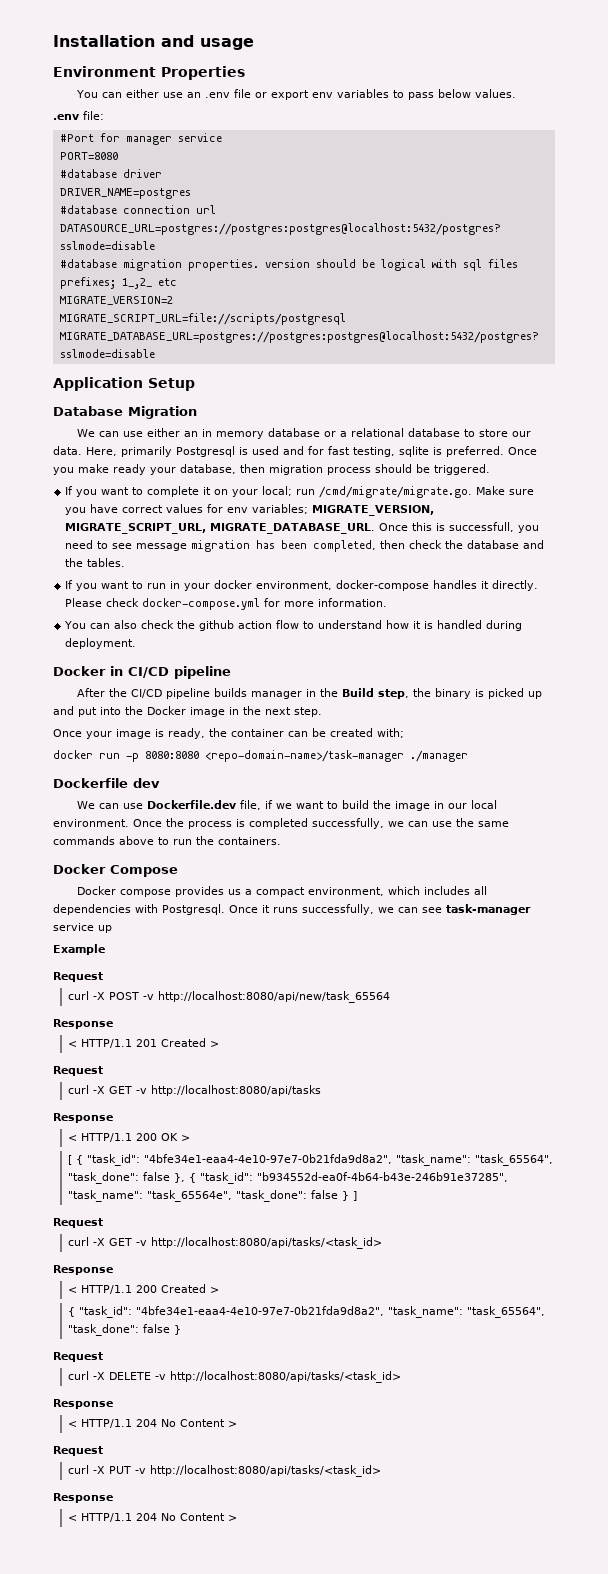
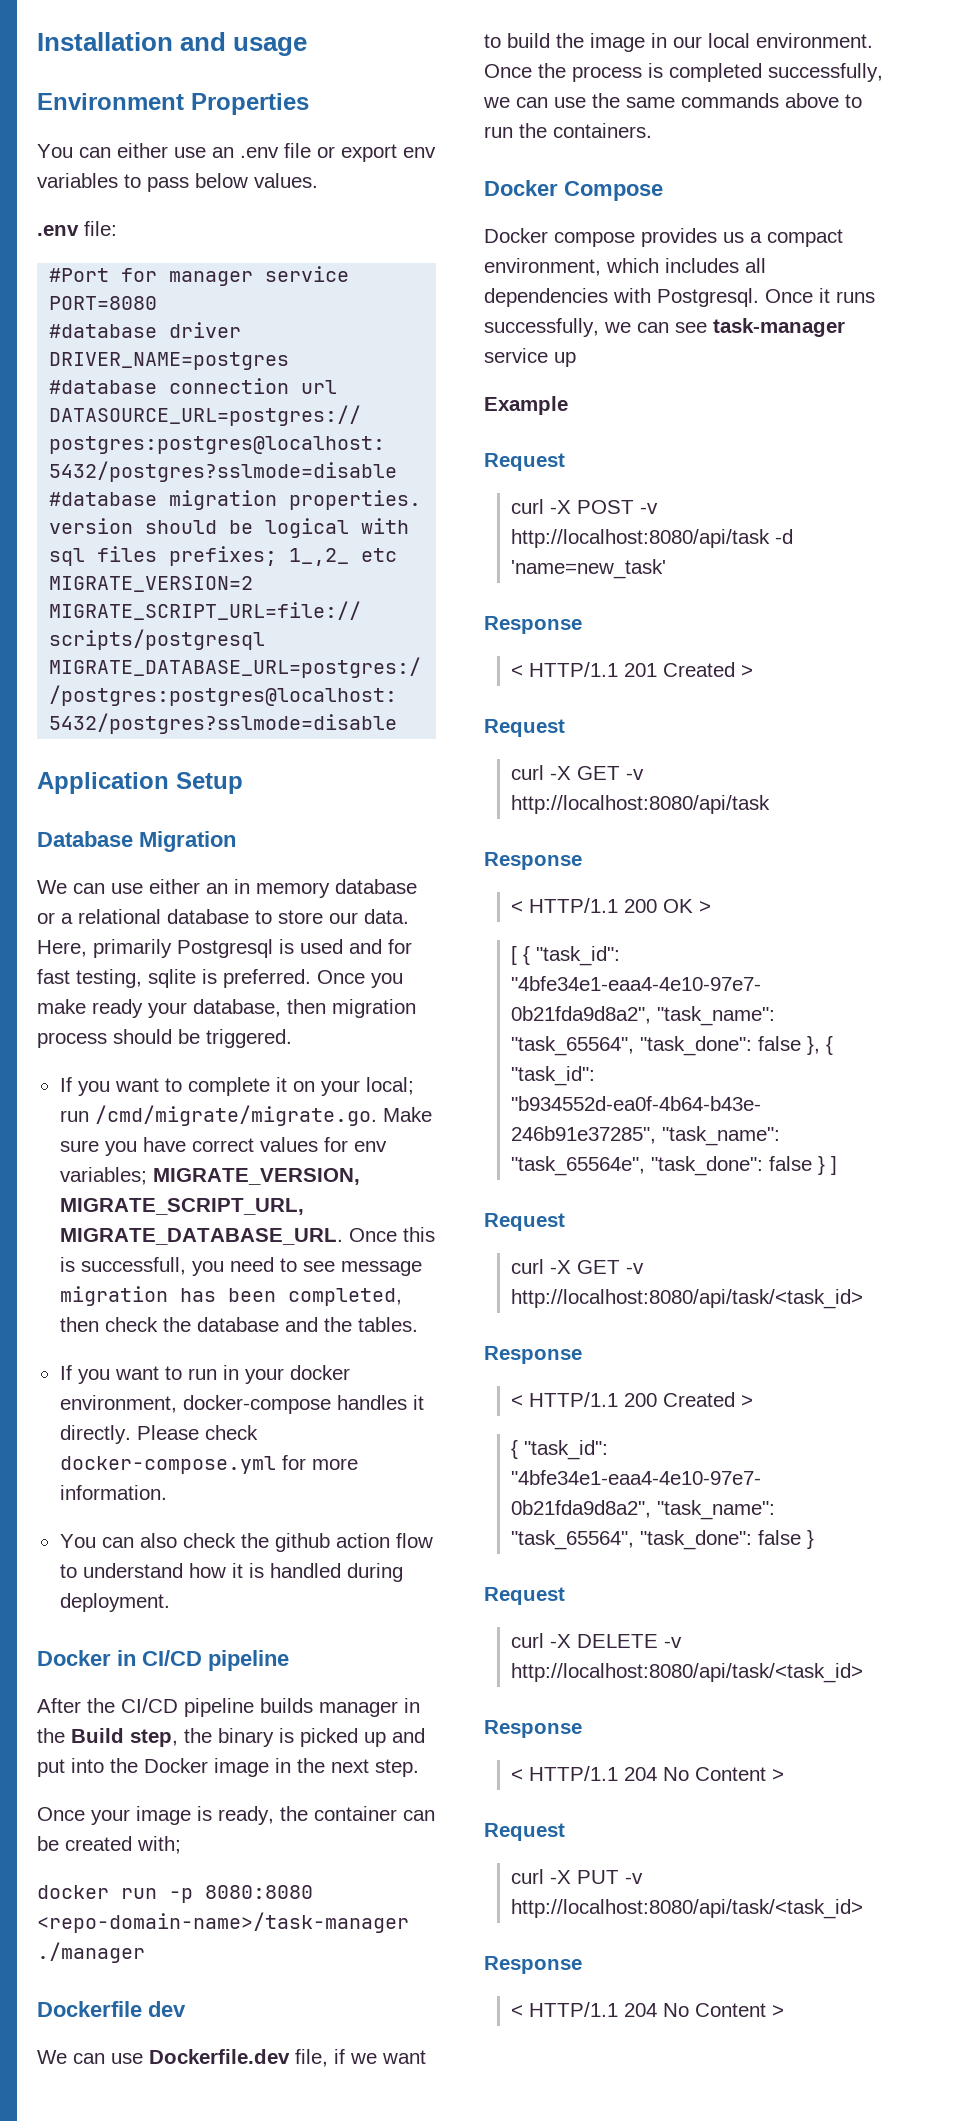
- curl -X POST -v http://localhost:8080/api/new/task_65564
+ curl -X POST -v http://localhost:8080/api/task -d 'name=new_task'
- curl -X GET -v http://localhost:8080/api/tasks
+ curl -X GET -v http://localhost:8080/api/task
- curl -X GET -v http://localhost:8080/api/tasks/<task_id>
+ curl -X GET -v http://localhost:8080/api/task/<task_id>
- curl -X DELETE -v http://localhost:8080/api/tasks/<task_id>
+ curl -X DELETE -v http://localhost:8080/api/task/<task_id>
- curl -X PUT -v http://localhost:8080/api/tasks/<task_id>
+ curl -X PUT -v http://localhost:8080/api/task/<task_id>

